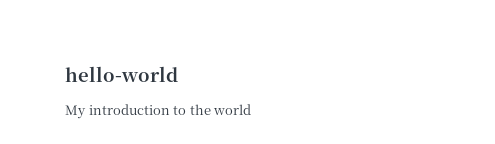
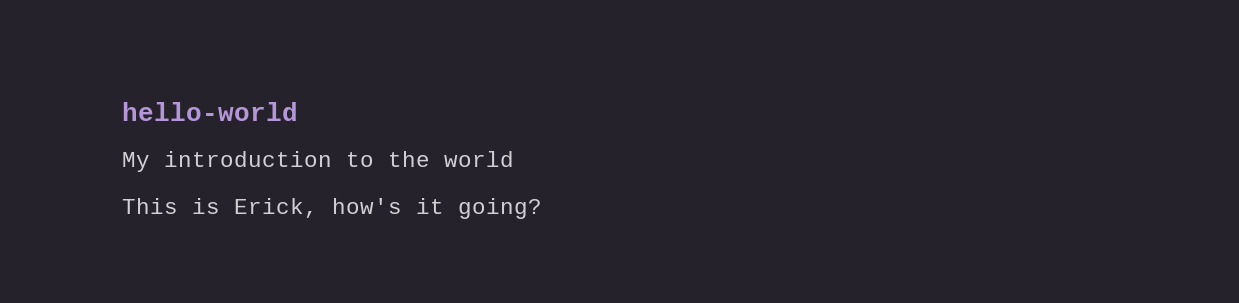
+ This is Erick, how's it going?

